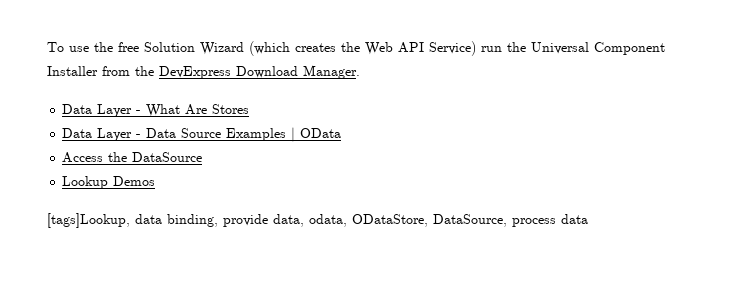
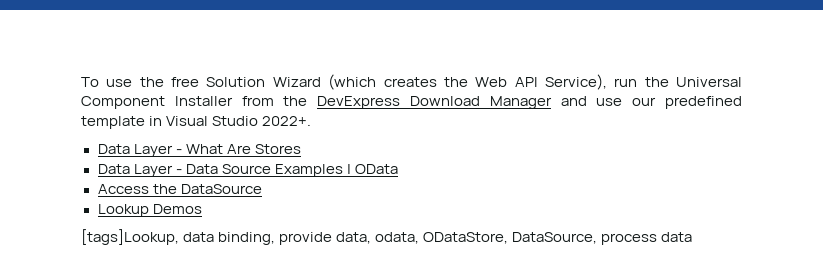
- To use the free Solution Wizard (which creates the Web API Service) run the Universal Component Installer from the DevExpress Download Manager.
+ To use the free Solution Wizard (which creates the Web API Service), run the Universal Component Installer from the DevExpress Download Manager and use our predefined template in Visual Studio 2022+.

